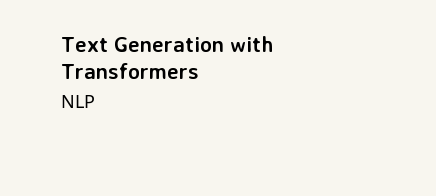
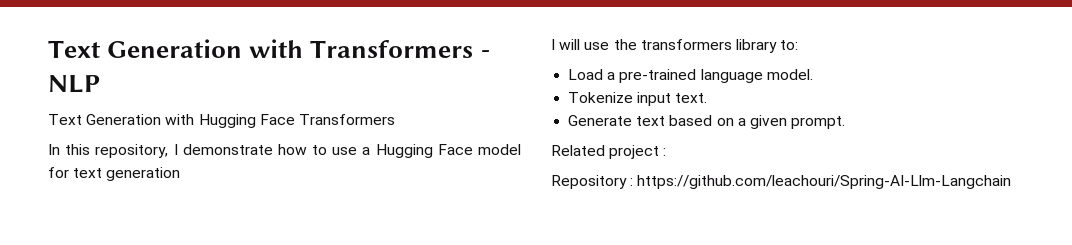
- Text Generation with Transformers
- NLP
+ Text Generation with Transformers - NLP
+ Text Generation with Hugging Face Transformers
+ In this repository, I demonstrate how to use a Hugging Face model for text generation
+ I will use the transformers library to:
+ Load a pre-trained language model.
+ Tokenize input text.
+ Generate text based on a given prompt.
+ Related project :
+ Repository : https://github.com/leachouri/Spring-AI-Llm-Langchain

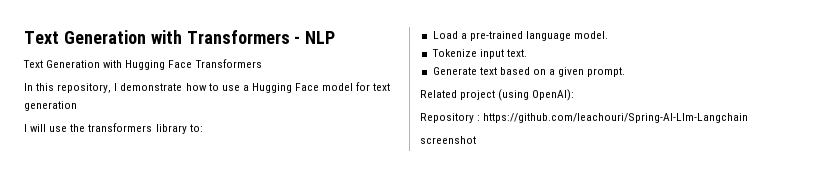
- Related project :
+ Related project (using OpenAI):
+ screenshot

